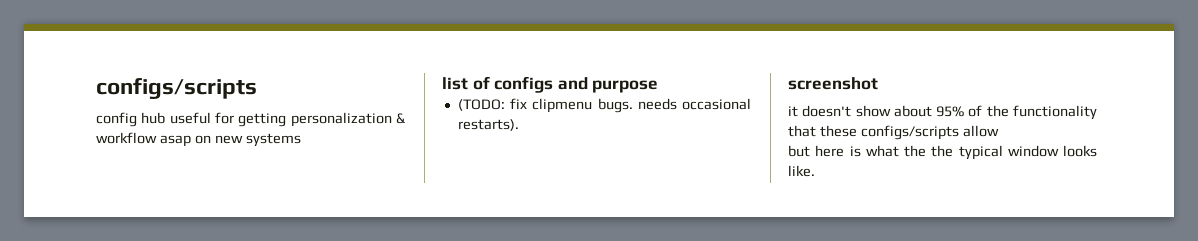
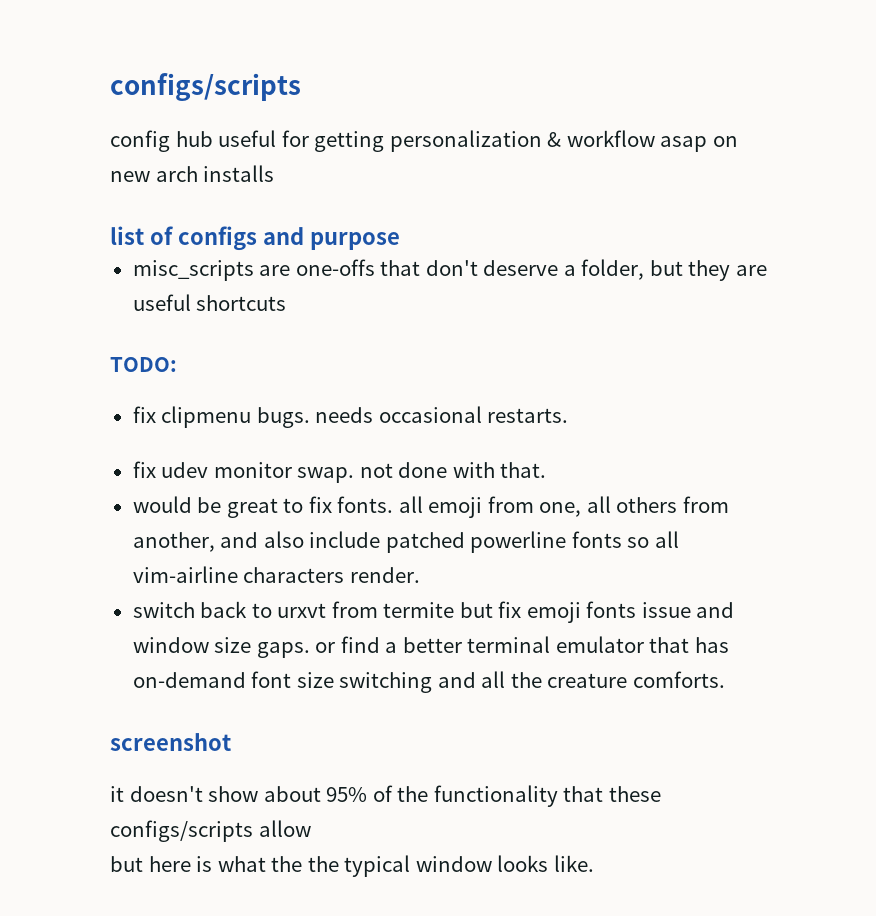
- config hub useful for getting personalization & workflow asap on new systems
+ config hub useful for getting personalization & workflow asap on new arch installs
- (TODO: fix clipmenu bugs. needs occasional restarts).
+ misc_scripts are one-offs that don't deserve a folder, but they are useful shortcuts
+ TODO:
+ fix clipmenu bugs. needs occasional restarts.
+ fix udev monitor swap. not done with that.
+ would be great to fix fonts. all emoji from one, all others from another, and also include patched powerline fonts so all vim-airline characters render.
+ switch back to urxvt from termite but fix emoji fonts issue and window size gaps. or find a better terminal emulator that has on-demand font size switching and all the creature comforts.

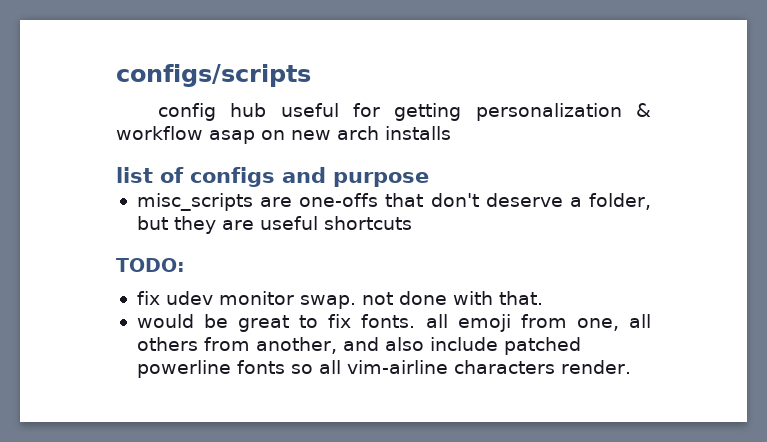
- fix clipmenu bugs. needs occasional restarts.
- switch back to urxvt from termite but fix emoji fonts issue and window size gaps. or find a better terminal emulator that has on-demand font size switching and all the creature comforts.
- screenshot
- it doesn't show about 95% of the functionality that these configs/scripts allow
- but here is what the the typical window looks like.

